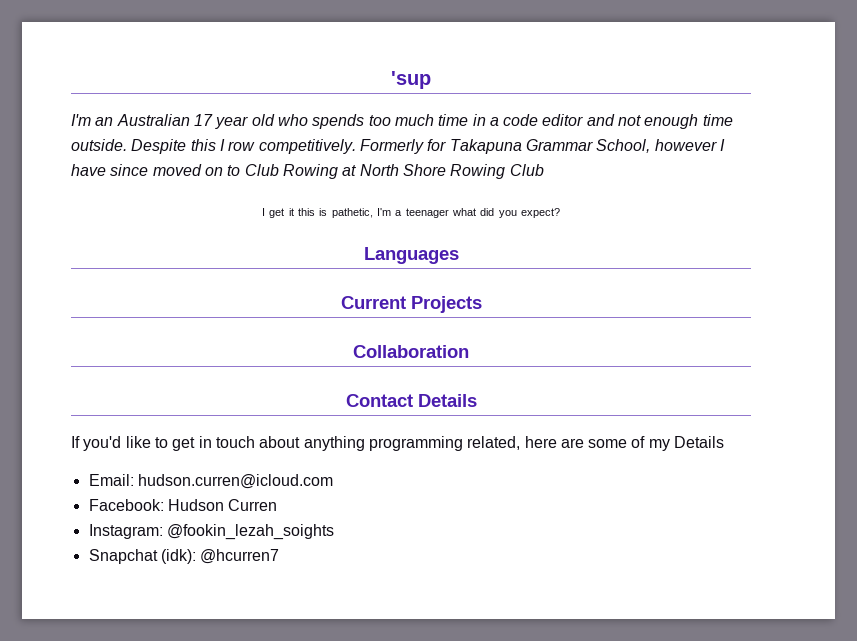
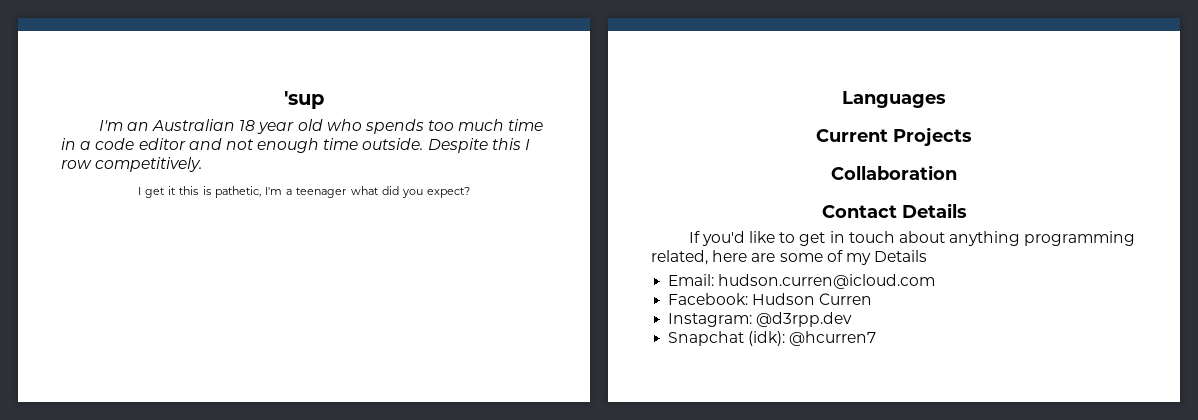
- I'm an Australian 17 year old who spends too much time in a code editor and not enough time outside.
+ I'm an Australian 18 year old who spends too much time in a code editor and not enough time outside.
- Formerly for Takapuna Grammar School, however I have since moved on to Club Rowing at North Shore Rowing Club
- Instagram: @fookin_lezah_soights
+ Instagram: @d3rpp.dev

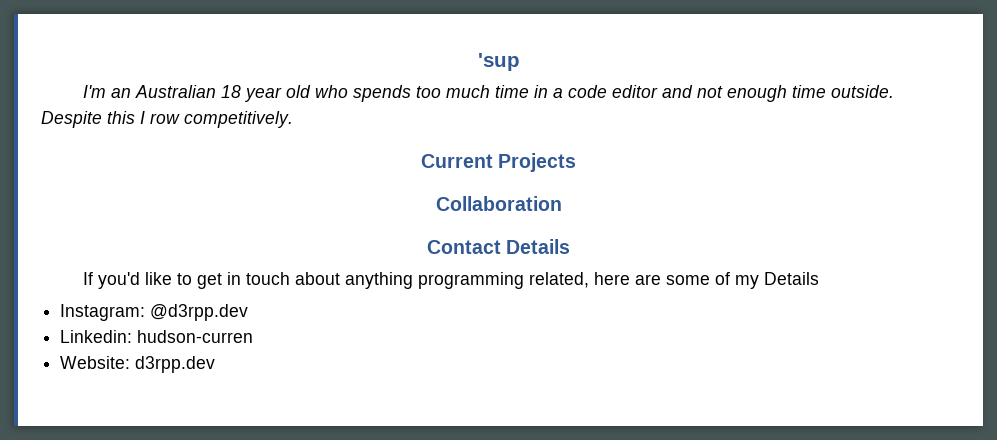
- I get it this is pathetic, I'm a teenager what did you expect?
- Languages
- Email: hudson.curren@icloud.com
- Facebook: Hudson Curren
  Instagram: @d3rpp.dev
- Snapchat (idk): @hcurren7
+ Linkedin: hudson-curren
+ Website: d3rpp.dev

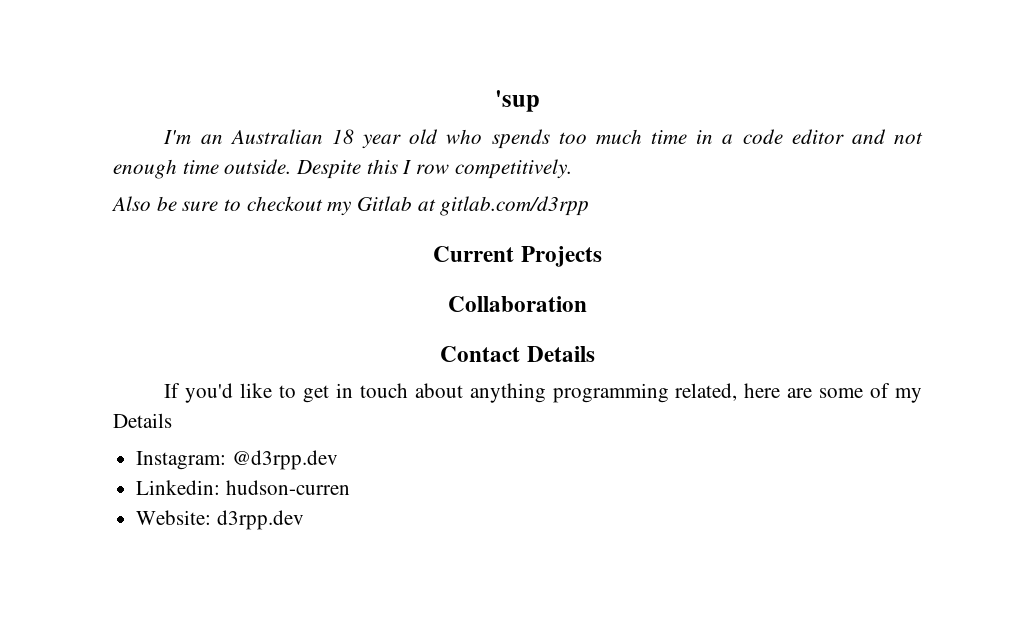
+ Also be sure to checkout my Gitlab at gitlab.com/d3rpp

